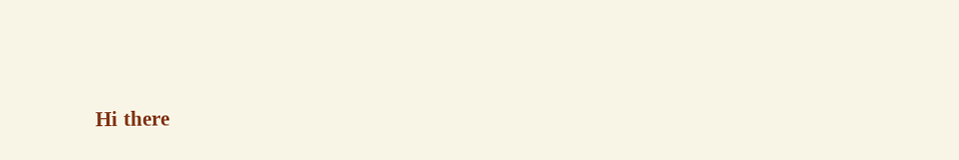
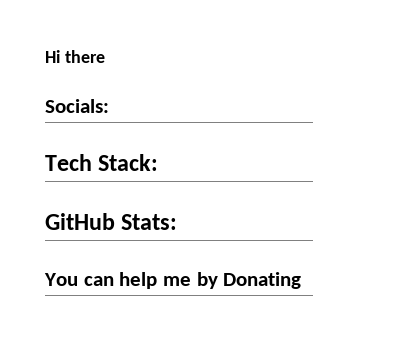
+ Socials:
+ Tech Stack:
+ GitHub Stats:
+ You can help me by Donating

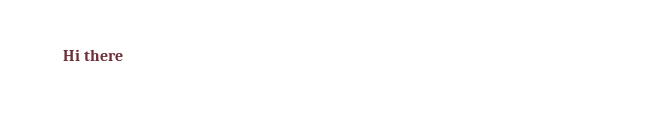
- Socials:
- Tech Stack:
- GitHub Stats:
- You can help me by Donating

